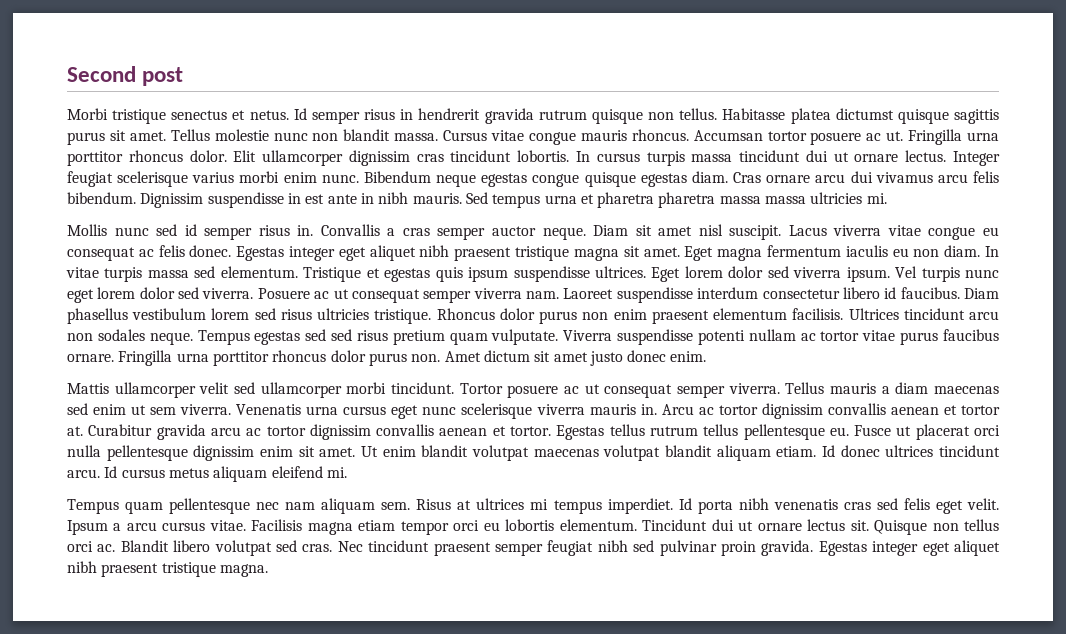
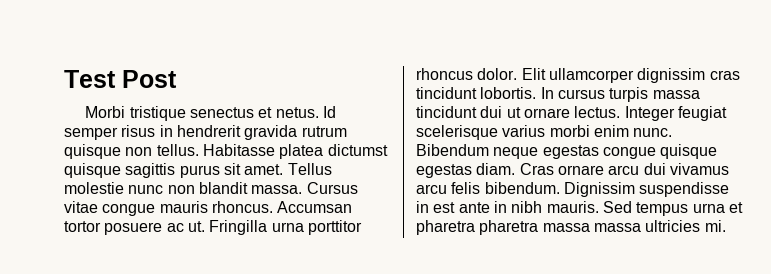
- Second post
+ Test Post
- Mollis nunc sed id semper risus in. Convallis a cras semper auctor neque. Diam sit amet nisl suscipit. Lacus viverra vitae congue eu consequat ac felis donec. Egestas integer eget aliquet nibh praesent tristique magna sit amet. Eget magna fermentum iaculis eu non diam. In vitae turpis massa sed elementum. Tristique et egestas quis ipsum suspendisse ultrices. Eget lorem dolor sed viverra ipsum. Vel turpis nunc eget lorem dolor sed viverra. Posuere ac ut consequat semper viverra nam. Laoreet suspendisse interdum consectetur libero id faucibus. Diam phasellus vestibulum lorem sed risus ultricies tristique. Rhoncus dolor purus non enim praesent elementum facilisis. Ultrices tincidunt arcu non sodales neque. Tempus egestas sed sed risus pretium quam vulputate. Viverra suspendisse potenti nullam ac tortor vitae purus faucibus ornare. Fringilla urna porttitor rhoncus dolor purus non. Amet dictum sit amet justo donec enim.
- Mattis ullamcorper velit sed ullamcorper morbi tincidunt. Tortor posuere ac ut consequat semper viverra. Tellus mauris a diam maecenas sed enim ut sem viverra. Venenatis urna cursus eget nunc scelerisque viverra mauris in. Arcu ac tortor dignissim convallis aenean et tortor at. Curabitur gravida arcu ac tortor dignissim convallis aenean et tortor. Egestas tellus rutrum tellus pellentesque eu. Fusce ut placerat orci nulla pellentesque dignissim enim sit amet. Ut enim blandit volutpat maecenas volutpat blandit aliquam etiam. Id donec ultrices tincidunt arcu. Id cursus metus aliquam eleifend mi.
- Tempus quam pellentesque nec nam aliquam sem. Risus at ultrices mi tempus imperdiet. Id porta nibh venenatis cras sed felis eget velit. Ipsum a arcu cursus vitae. Facilisis magna etiam tempor orci eu lobortis elementum. Tincidunt dui ut ornare lectus sit. Quisque non tellus orci ac. Blandit libero volutpat sed cras. Nec tincidunt praesent semper feugiat nibh sed pulvinar proin gravida. Egestas integer eget aliquet nibh praesent tristique magna.

